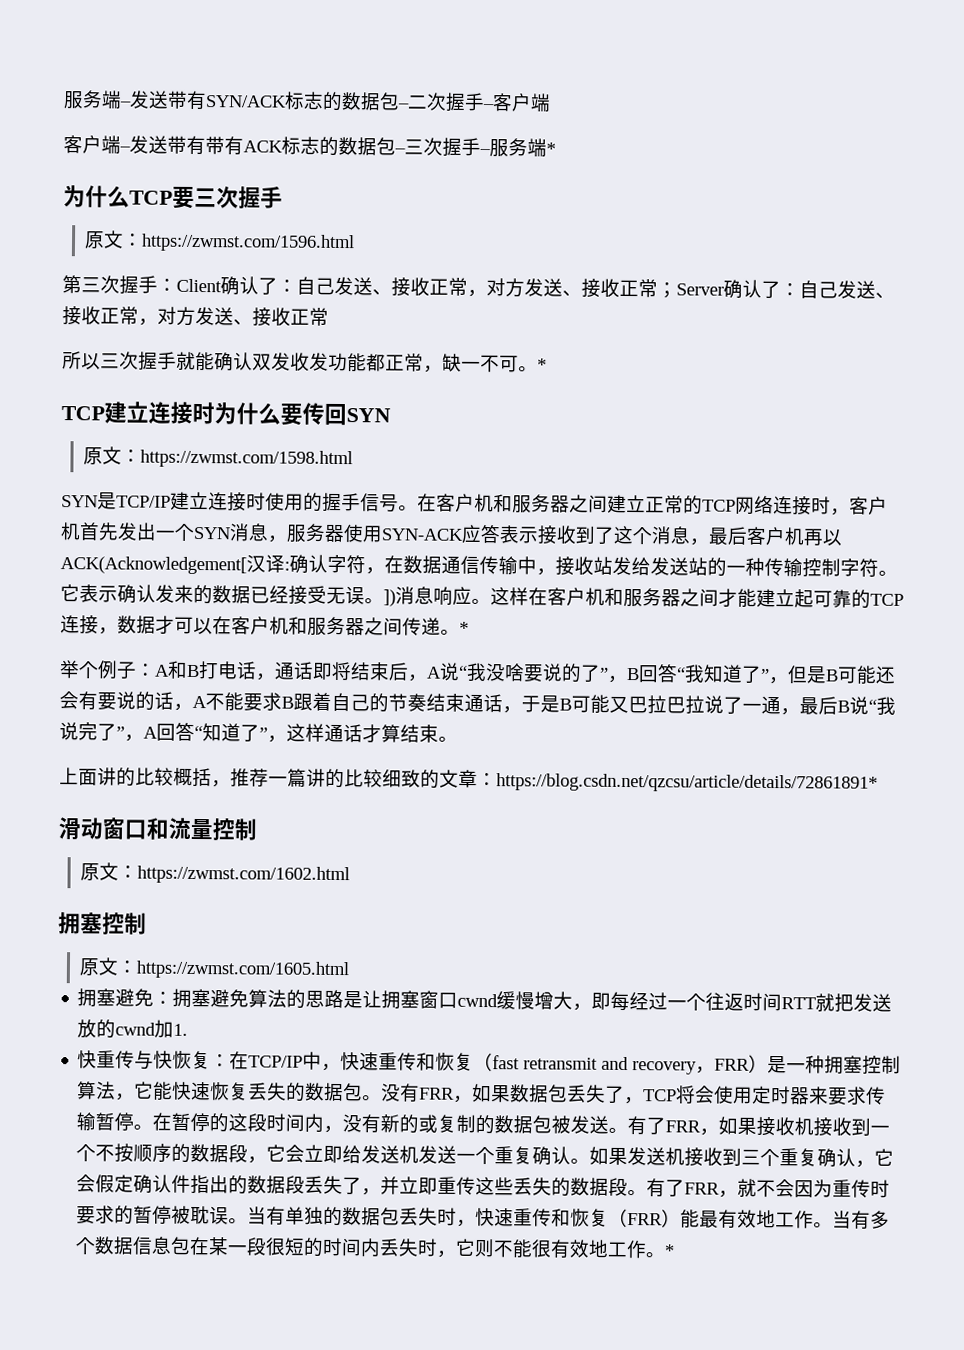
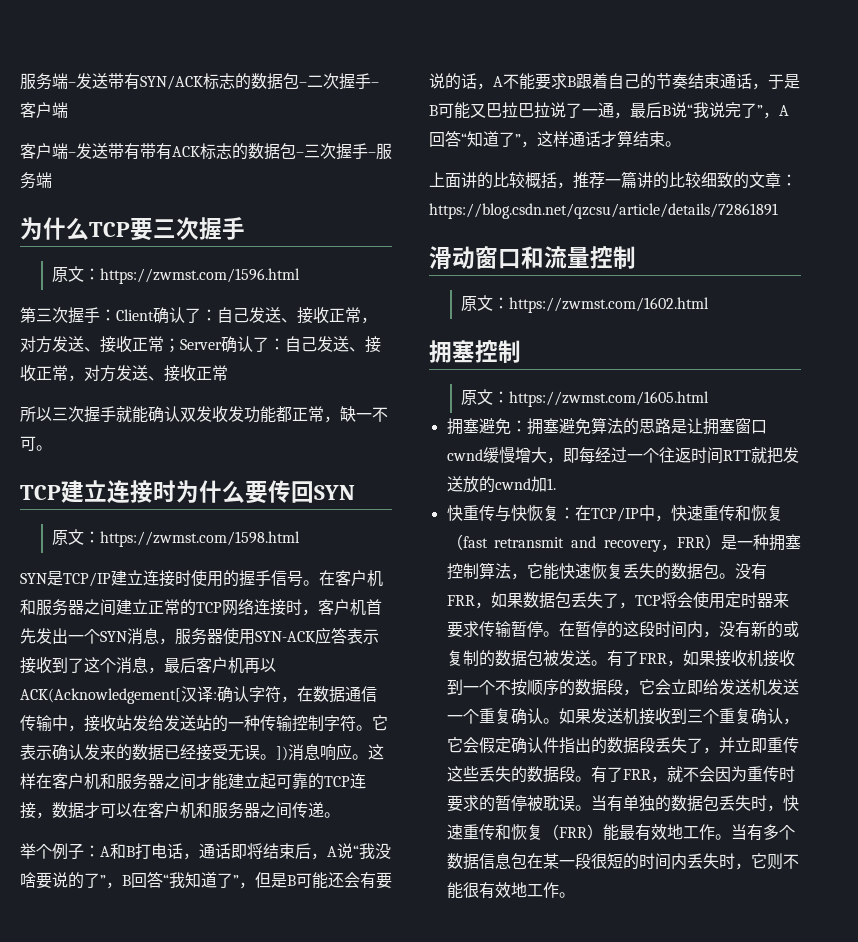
- 客户端–发送带有带有ACK标志的数据包–三次握手–服务端*
+ 客户端–发送带有带有ACK标志的数据包–三次握手–服务端
- 所以三次握手就能确认双发收发功能都正常，缺一不可。*
+ 所以三次握手就能确认双发收发功能都正常，缺一不可。
- 这样在客户机和服务器之间才能建立起可靠的TCP连接，数据才可以在客户机和服务器之间传递。*
+ 这样在客户机和服务器之间才能建立起可靠的TCP连接，数据才可以在客户机和服务器之间传递。
- 上面讲的比较概括，推荐一篇讲的比较细致的文章：https://blog.csdn.net/qzcsu/article/details/72861891*
+ 上面讲的比较概括，推荐一篇讲的比较细致的文章：https://blog.csdn.net/qzcsu/article/details/72861891
- 当有多个数据信息包在某一段很短的时间内丢失时，它则不能很有效地工作。*
+ 当有多个数据信息包在某一段很短的时间内丢失时，它则不能很有效地工作。

